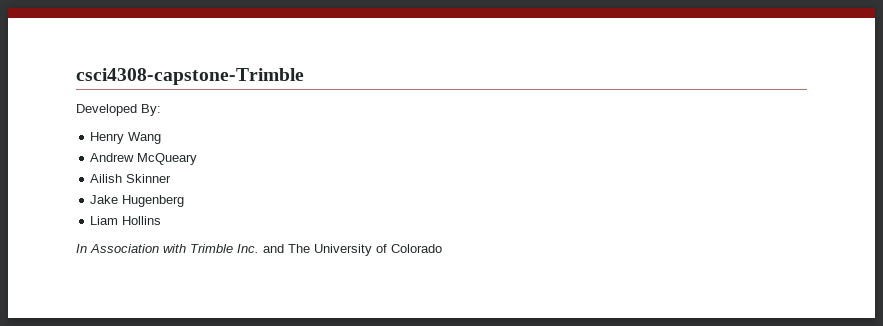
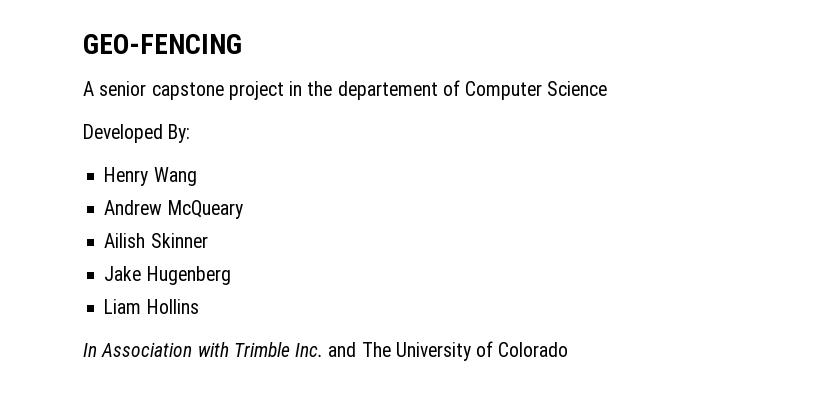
- csci4308-capstone-Trimble
+ GEO-FENCING
+ A senior capstone project in the departement of Computer Science

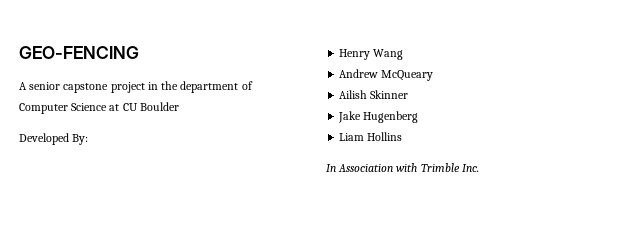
- A senior capstone project in the departement of Computer Science
+ A senior capstone project in the department of Computer Science at CU Boulder
- In Association with Trimble Inc. and The University of Colorado
+ In Association with Trimble Inc.

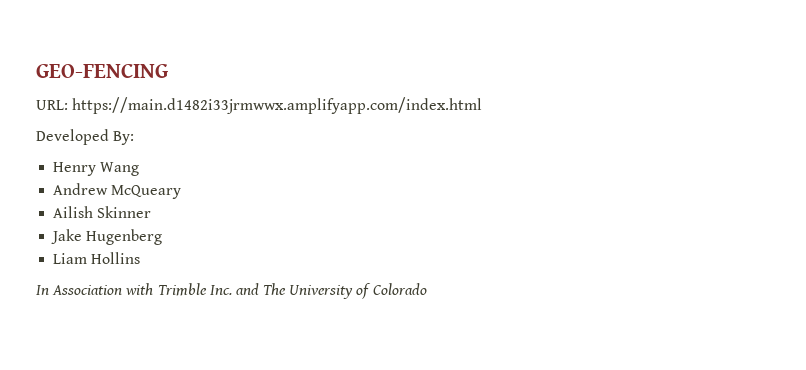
- A senior capstone project in the department of Computer Science at CU Boulder
+ URL: https://main.d1482i33jrmwwx.amplifyapp.com/index.html
- In Association with Trimble Inc.
+ In Association with Trimble Inc. and The University of Colorado

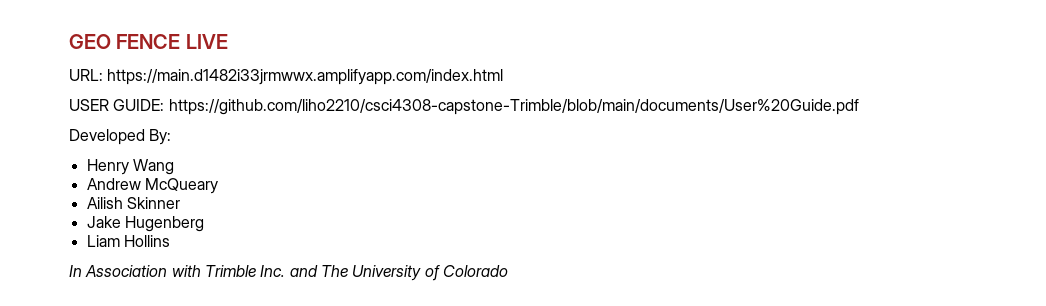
- GEO-FENCING
+ GEO FENCE LIVE
+ USER GUIDE: https://github.com/liho2210/csci4308-capstone-Trimble/blob/main/documents/User%20Guide.pdf

